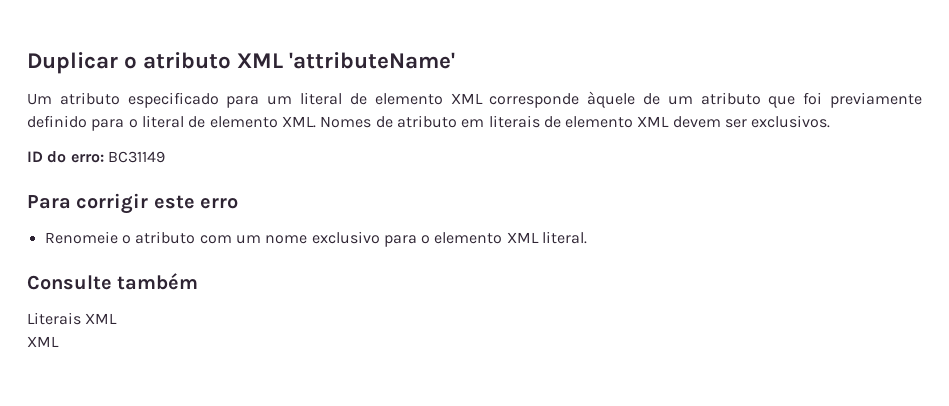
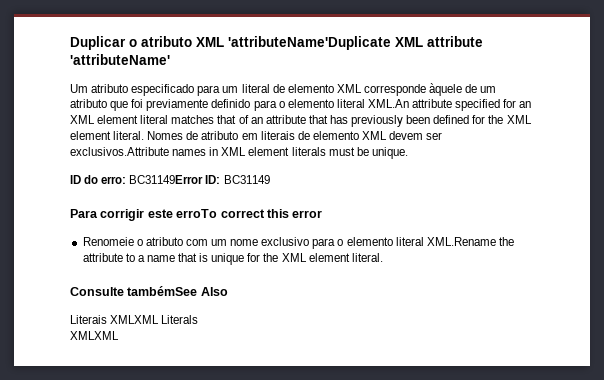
- Duplicar o atributo XML 'attributeName'
+ Duplicar o atributo XML 'attributeName'Duplicate XML attribute 'attributeName'
- Um atributo especificado para um literal de elemento XML corresponde àquele de um atributo que foi previamente definido para o literal de elemento XML. Nomes de atributo em literais de elemento XML devem ser exclusivos.
+ Um atributo especificado para um literal de elemento XML corresponde àquele de um atributo que foi previamente definido para o elemento literal XML.An attribute specified for an XML element literal matches that of an attribute that has previously been defined for the XML element literal. Nomes de atributo em literais de elemento XML devem ser exclusivos.Attribute names in XML element literals must be unique.
- ID do erro: BC31149
+ ID do erro: BC31149Error ID: BC31149
- Para corrigir este erro
+ Para corrigir este erroTo correct this error
- Renomeie o atributo com um nome exclusivo para o elemento XML literal.
+ Renomeie o atributo com um nome exclusivo para o elemento literal XML.Rename the attribute to a name that is unique for the XML element literal.
- Consulte também
+ Consulte tambémSee Also
- Literais XML
- XML
+ Literais XMLXML Literals
+ XMLXML

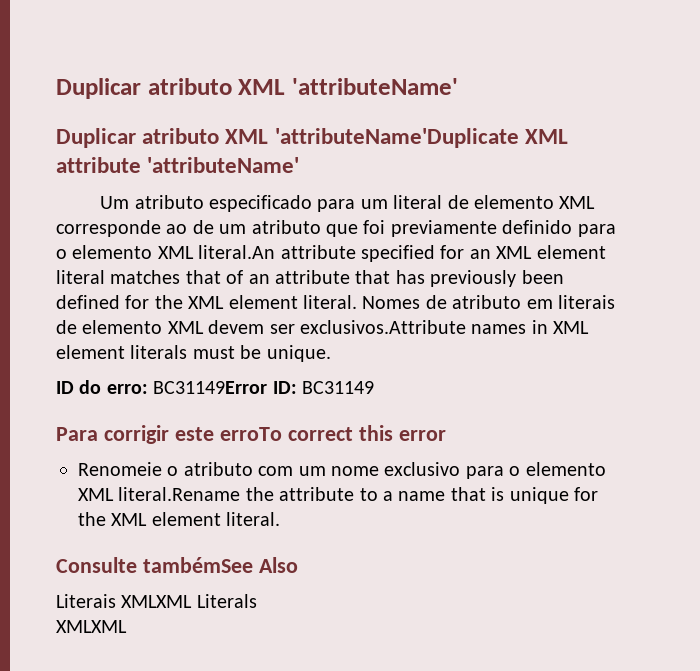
- Duplicar o atributo XML 'attributeName'Duplicate XML attribute 'attributeName'
+ Duplicar atributo XML 'attributeName'
+ Duplicar atributo XML 'attributeName'Duplicate XML attribute 'attributeName'
- Um atributo especificado para um literal de elemento XML corresponde àquele de um atributo que foi previamente definido para o elemento literal XML.An attribute specified for an XML element literal matches that of an attribute that has previously been defined for the XML element literal.
+ Um atributo especificado para um literal de elemento XML corresponde ao de um atributo que foi previamente definido para o elemento XML literal.An attribute specified for an XML element literal matches that of an attribute that has previously been defined for the XML element literal.
- Renomeie o atributo com um nome exclusivo para o elemento literal XML.Rename the attribute to a name that is unique for the XML element literal.
+ Renomeie o atributo com um nome exclusivo para o elemento XML literal.Rename the attribute to a name that is unique for the XML element literal.

